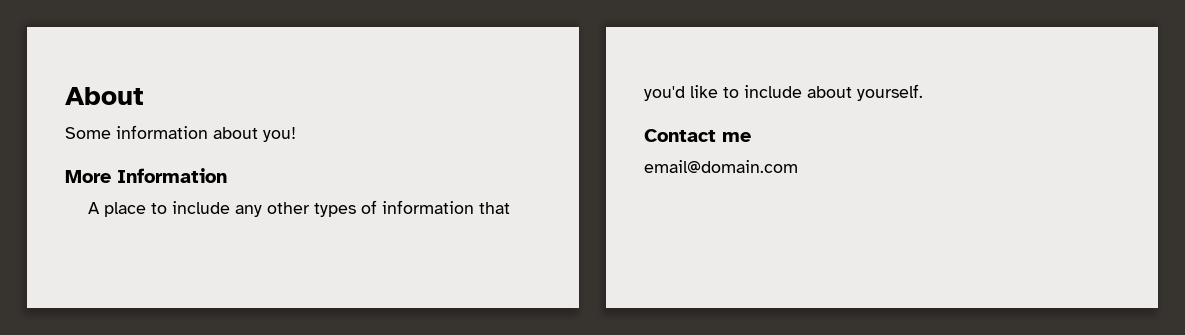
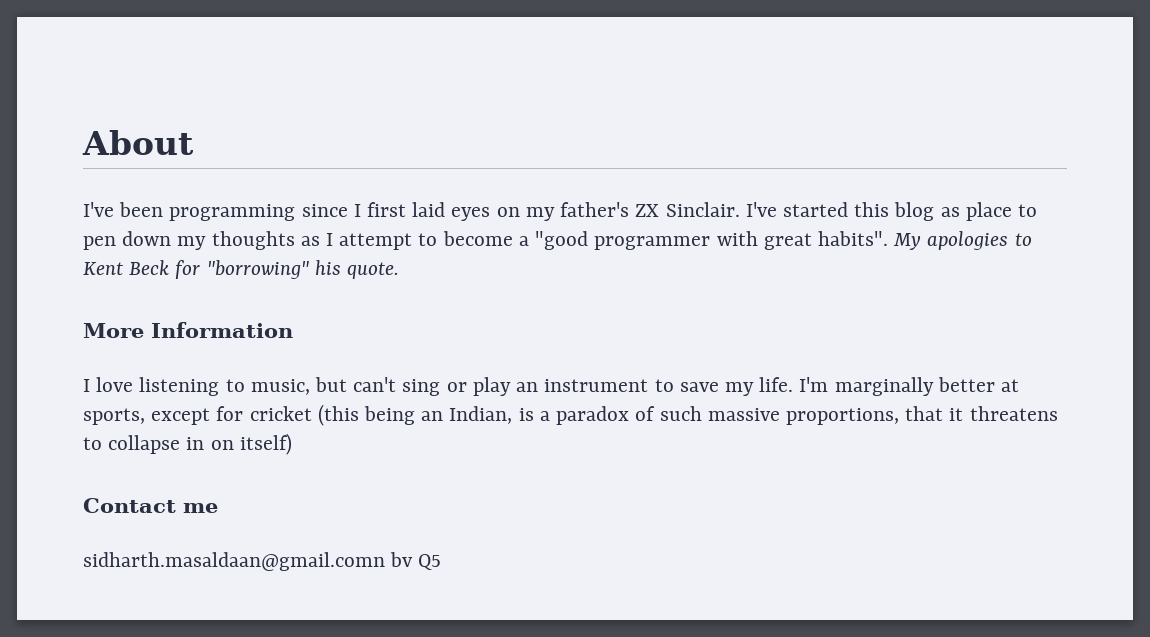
- Some information about you!
+ I've been programming since I first laid eyes on my father's ZX Sinclair. I've started this blog as place to pen down my thoughts as I attempt to become a "good programmer with great habits". My apologies to Kent Beck for "borrowing" his quote.
  More Information
- A place to include any other types of information that you'd like to include about yourself.
+ I love listening to music, but can't sing or play an instrument to save my life. I'm marginally better at sports, except for cricket (this being an Indian, is a paradox of such massive proportions, that it threatens to collapse in on itself)
- email@domain.com
+ sidharth.masaldaan@gmail.comn bv Q5

